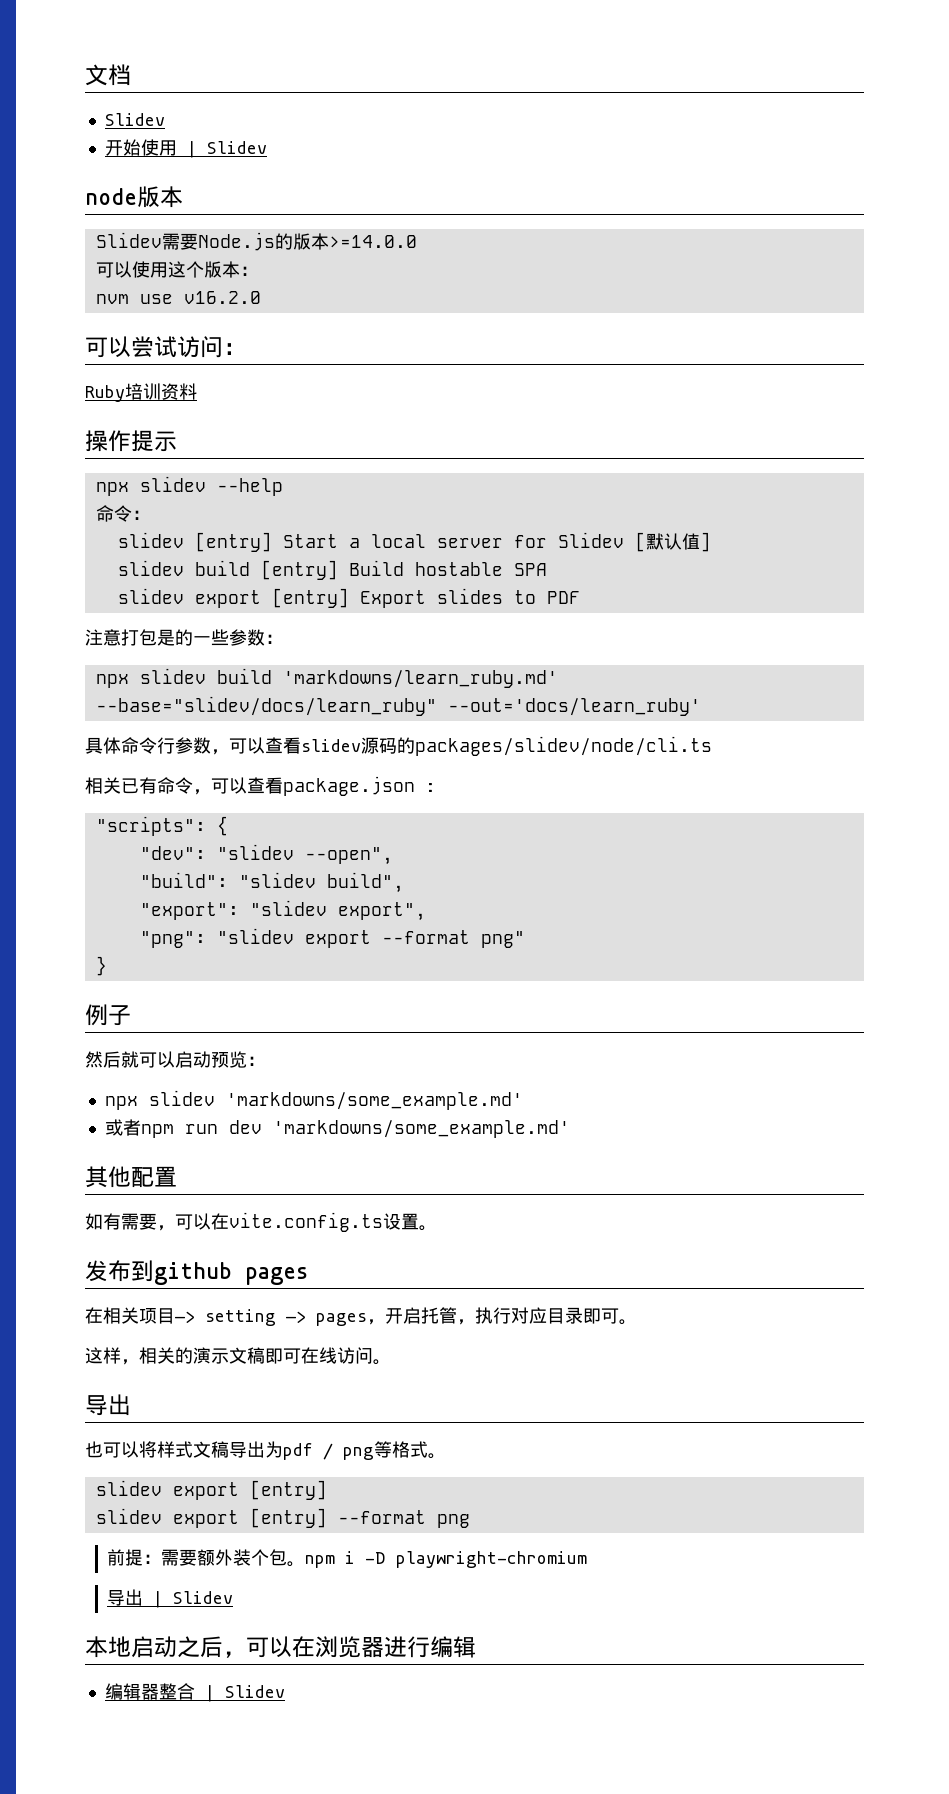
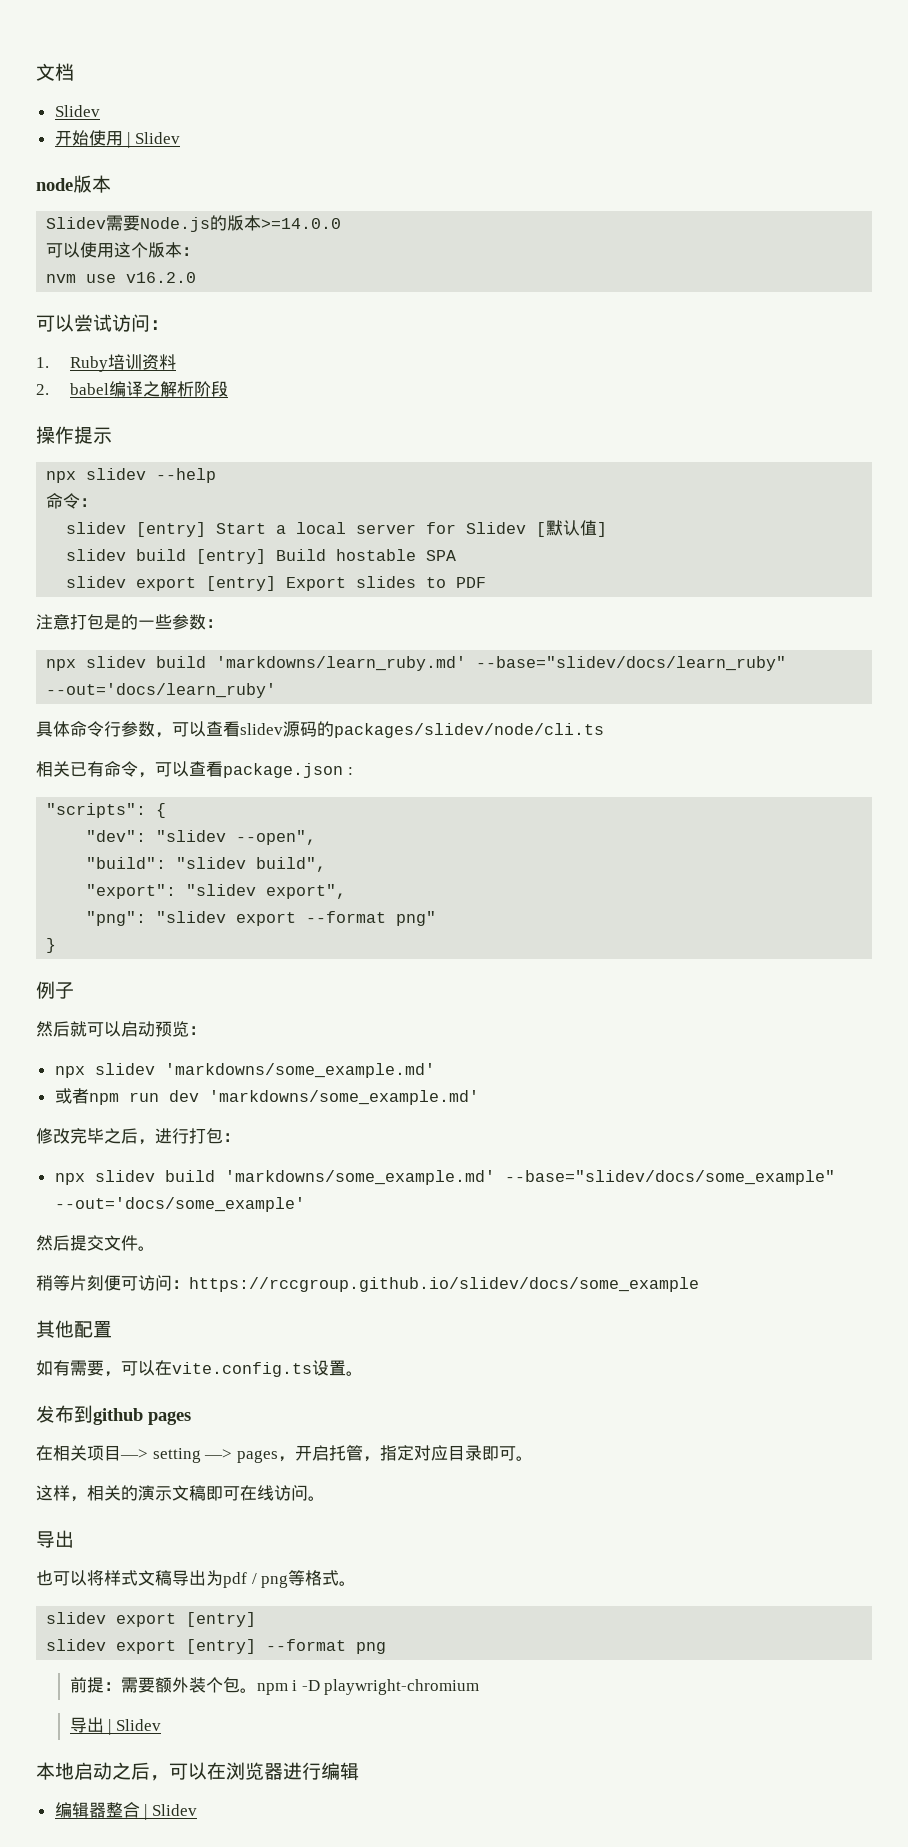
- Ruby培训资料
+ 1. Ruby培训资料
+ 2. babel编译之解析阶段
+ 修改完毕之后，进行打包：
+ npx slidev build 'markdowns/some_example.md' --base="slidev/docs/some_example" --out='docs/some_example'
+ 然后提交文件。
+ 稍等片刻便可访问：https://rccgroup.github.io/slidev/docs/some_example
- 在相关项目—> setting —> pages，开启托管，执行对应目录即可。
+ 在相关项目—> setting —> pages，开启托管，指定对应目录即可。

